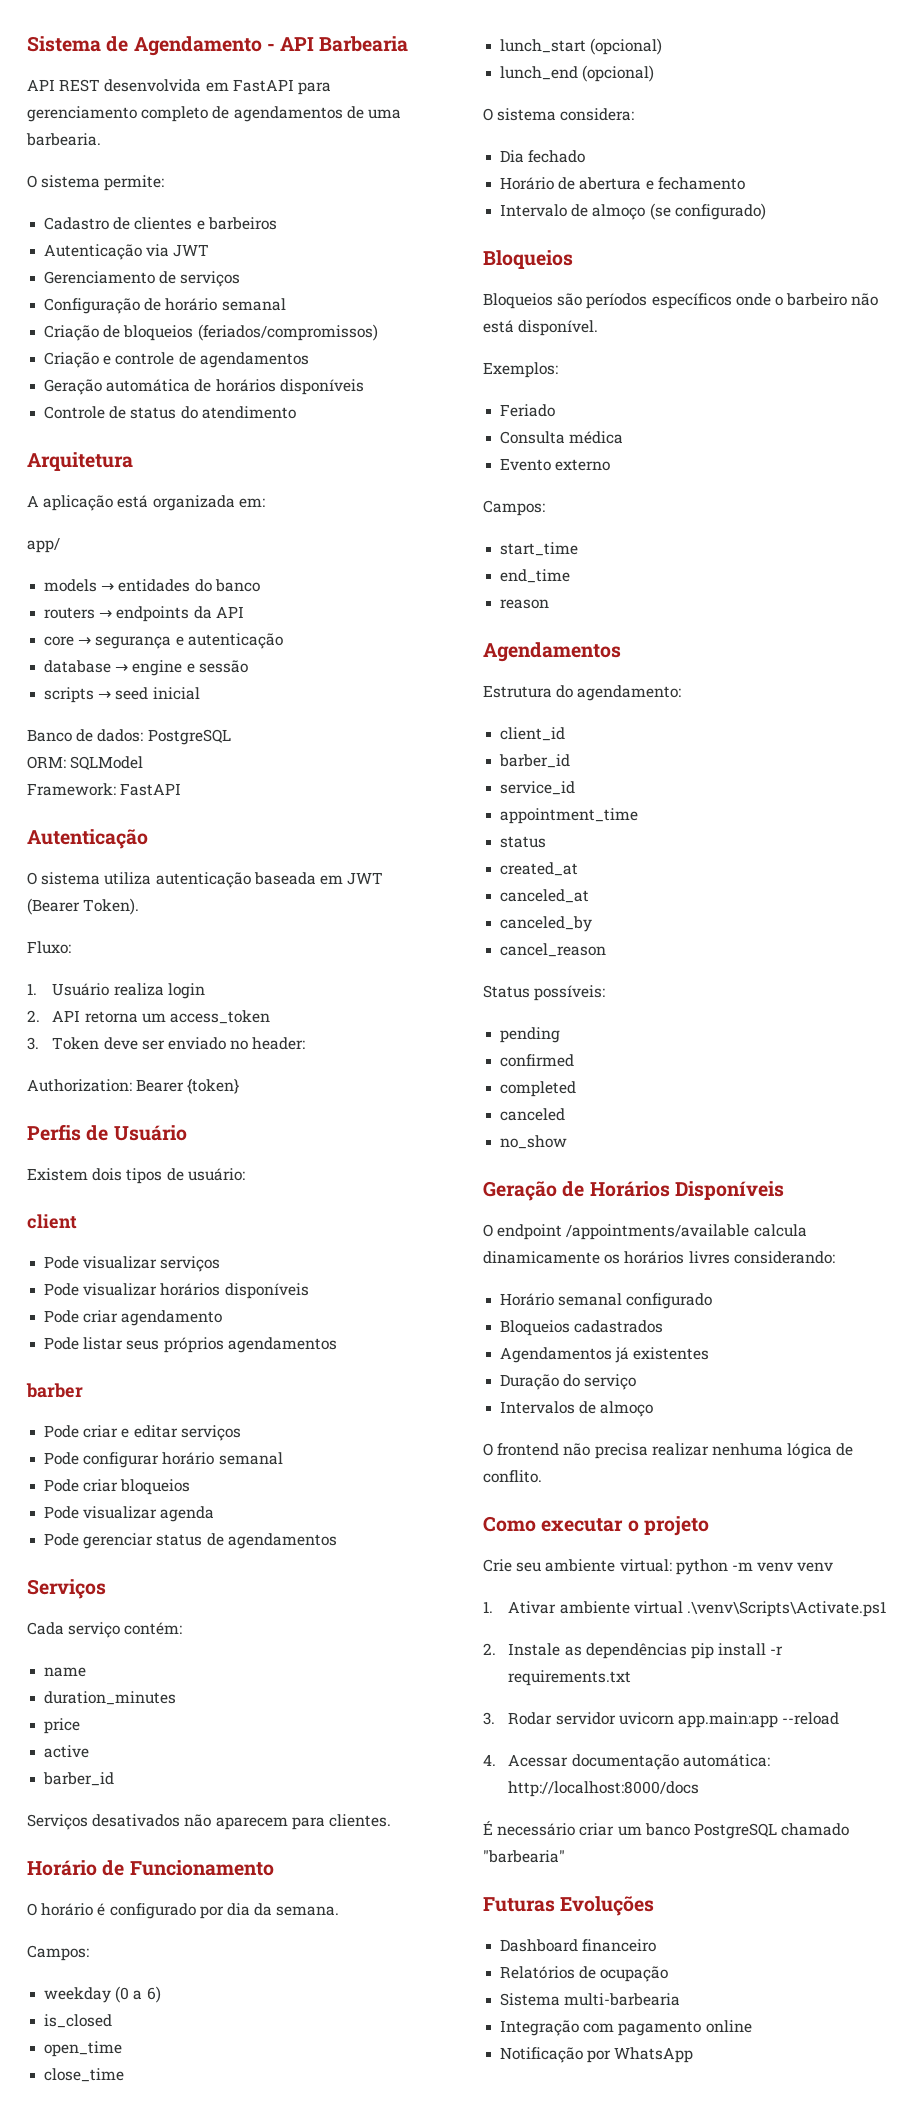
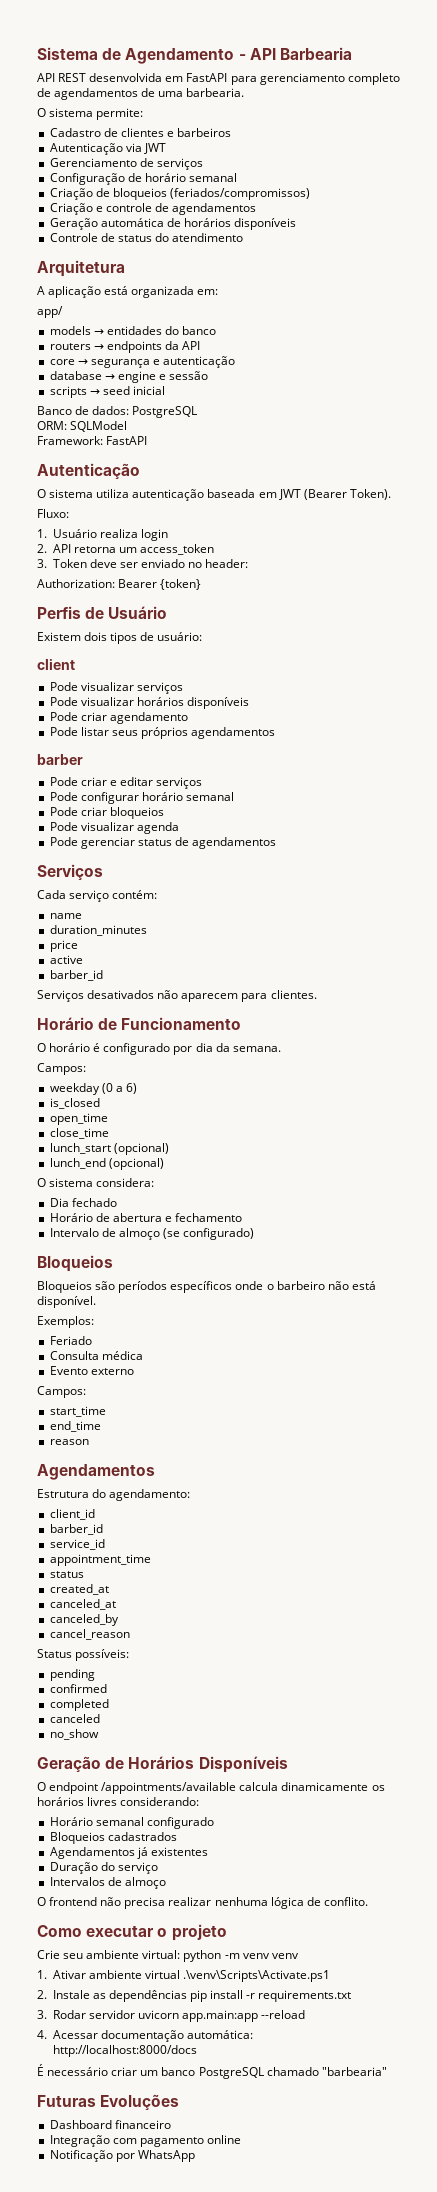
- Relatórios de ocupação
- Sistema multi-barbearia

